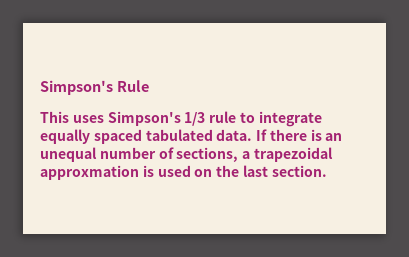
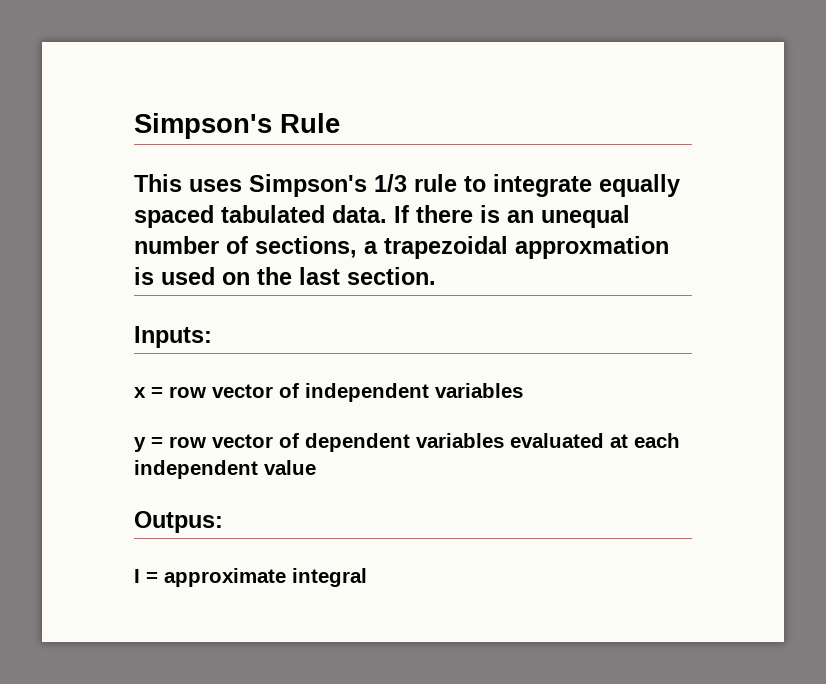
+ Inputs:
+ x = row vector of independent variables
+ y = row vector of dependent variables evaluated at each independent value
+ Outpus:
+ I = approximate integral

